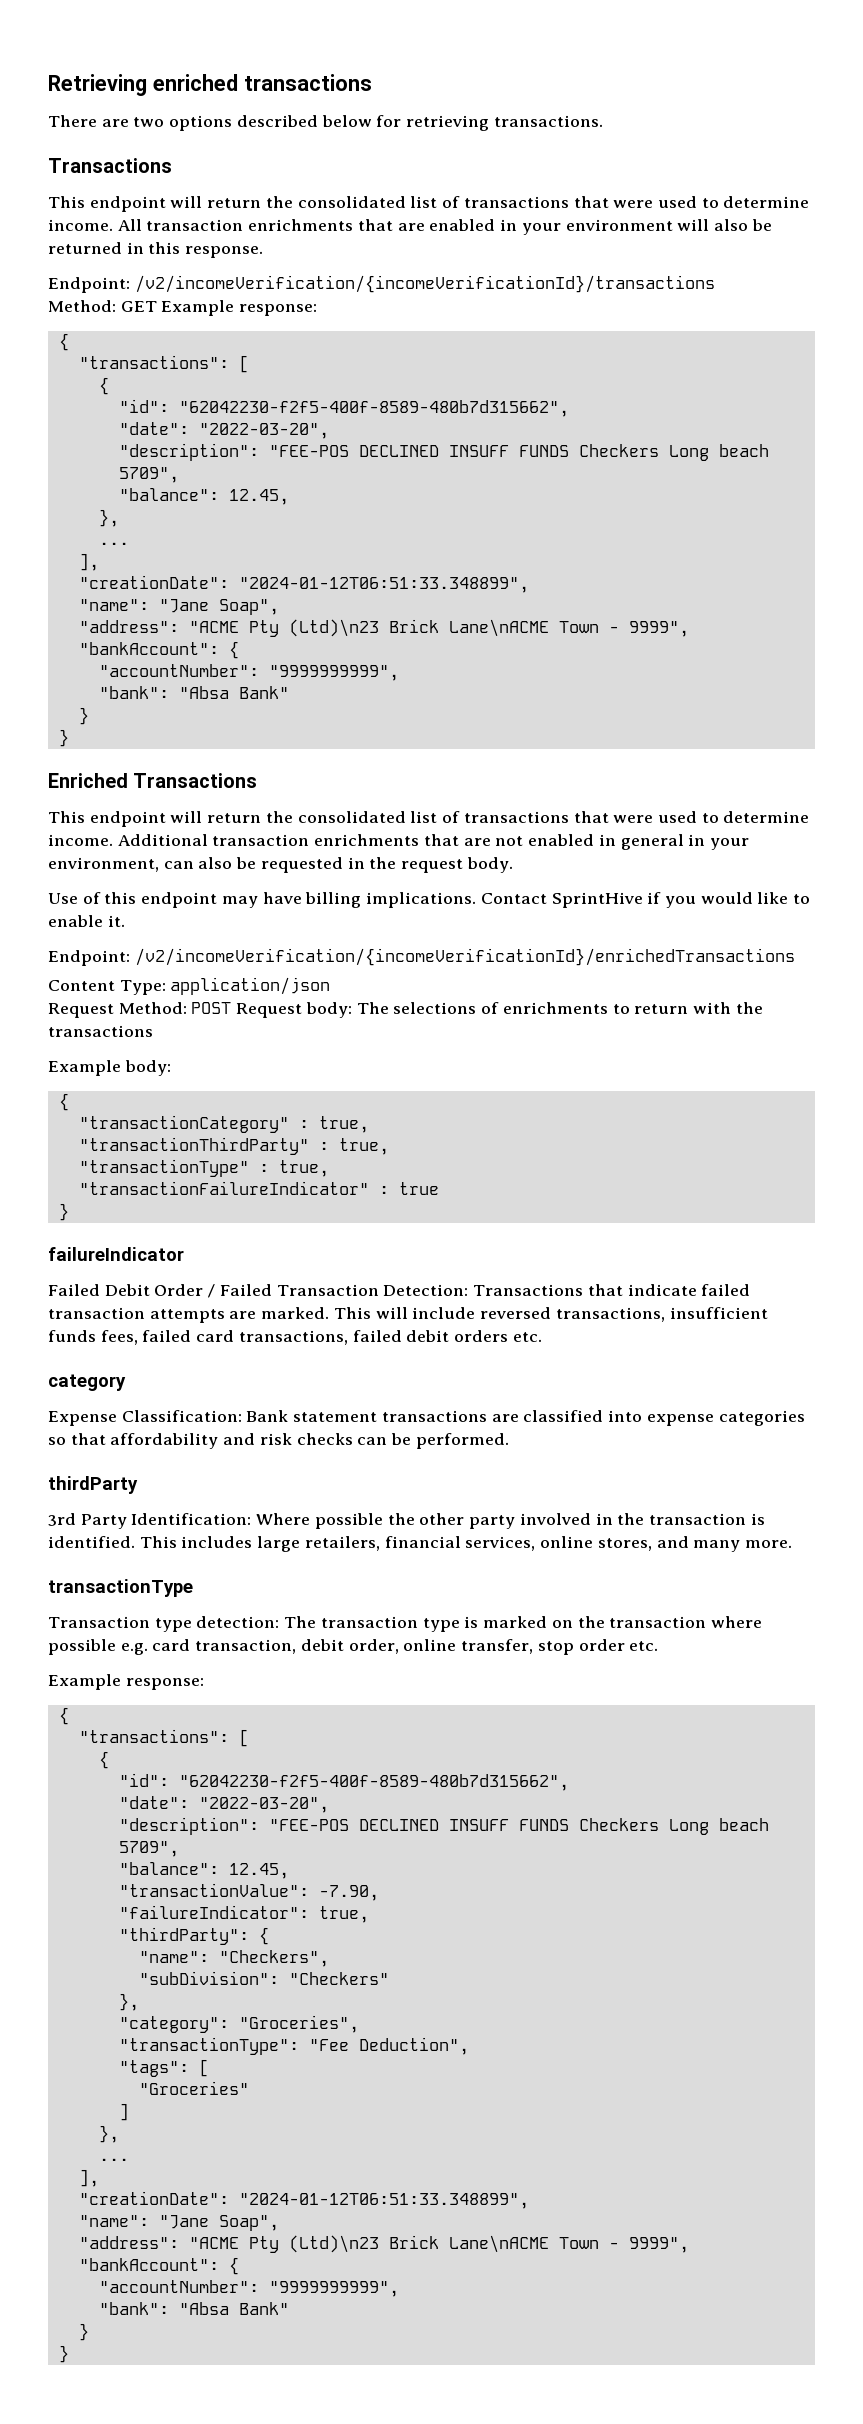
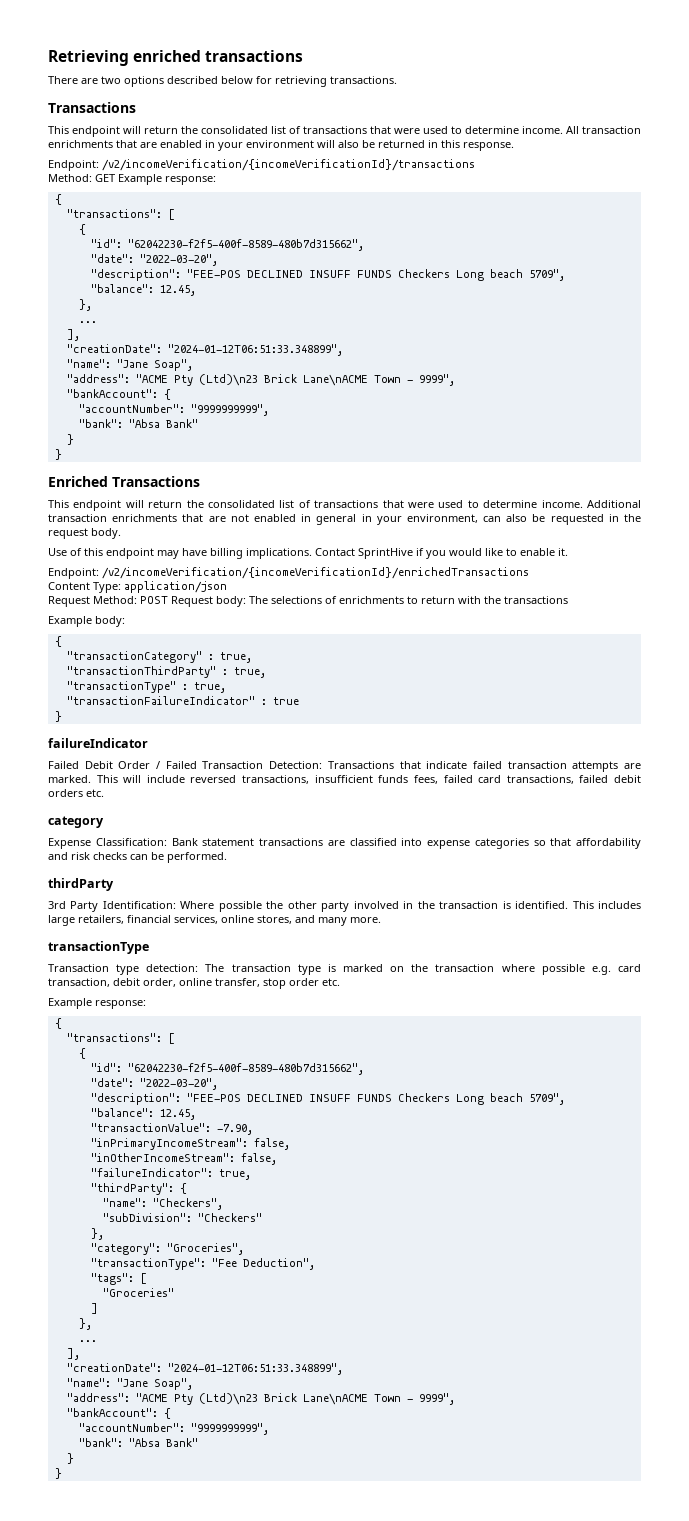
+ "inPrimaryIncomeStream": false,
+ "inOtherIncomeStream": false,

